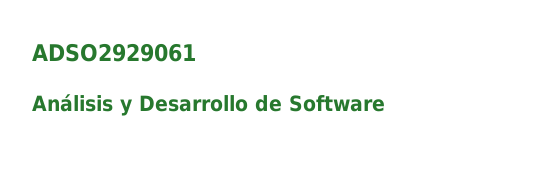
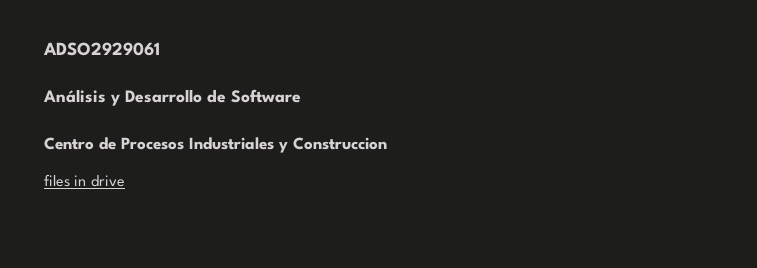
+ Centro de Procesos Industriales y Construccion
+ files in drive

